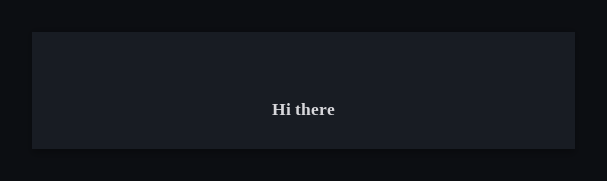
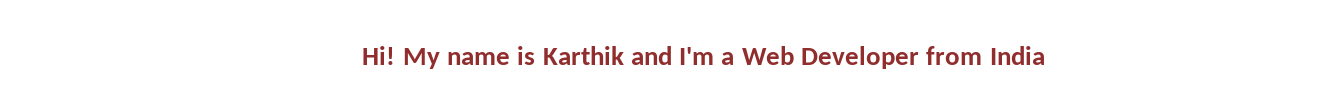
- Hi there
+ Hi! My name is Karthik and I'm a Web Developer from India

